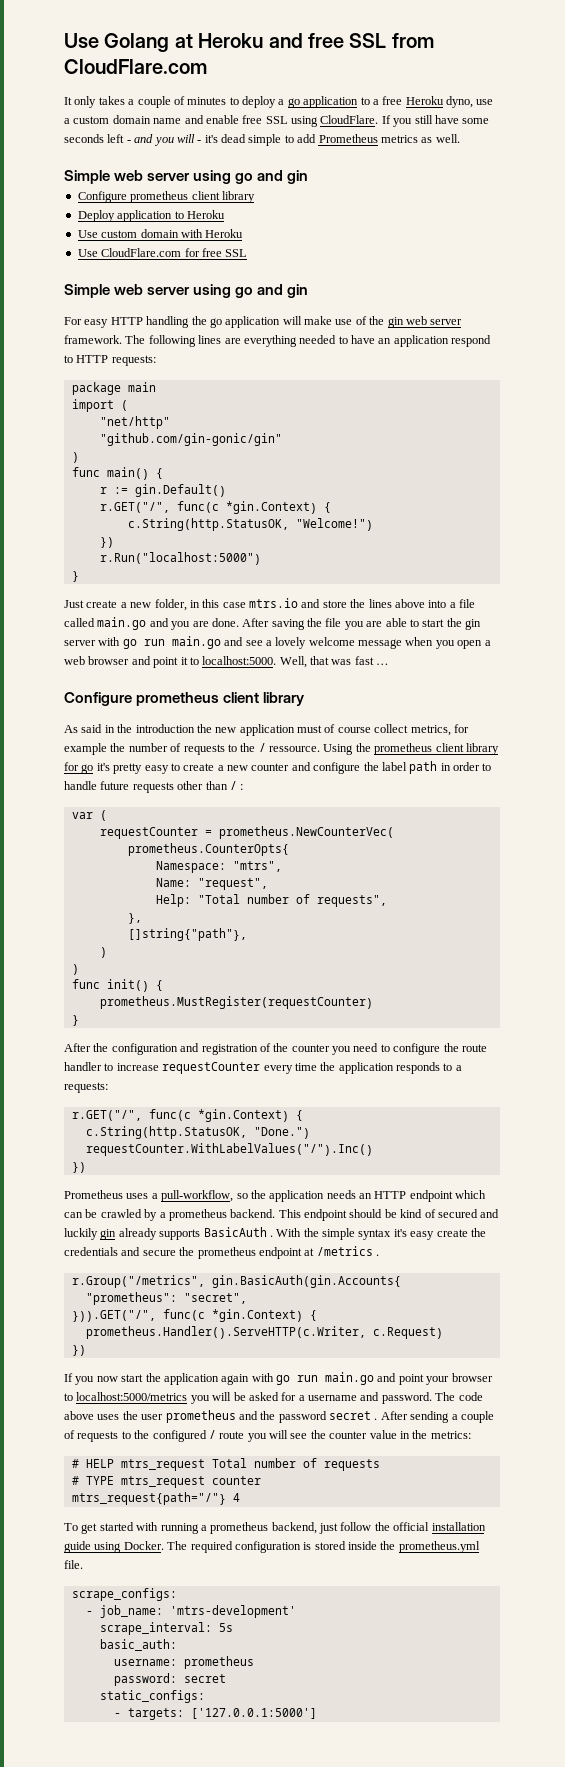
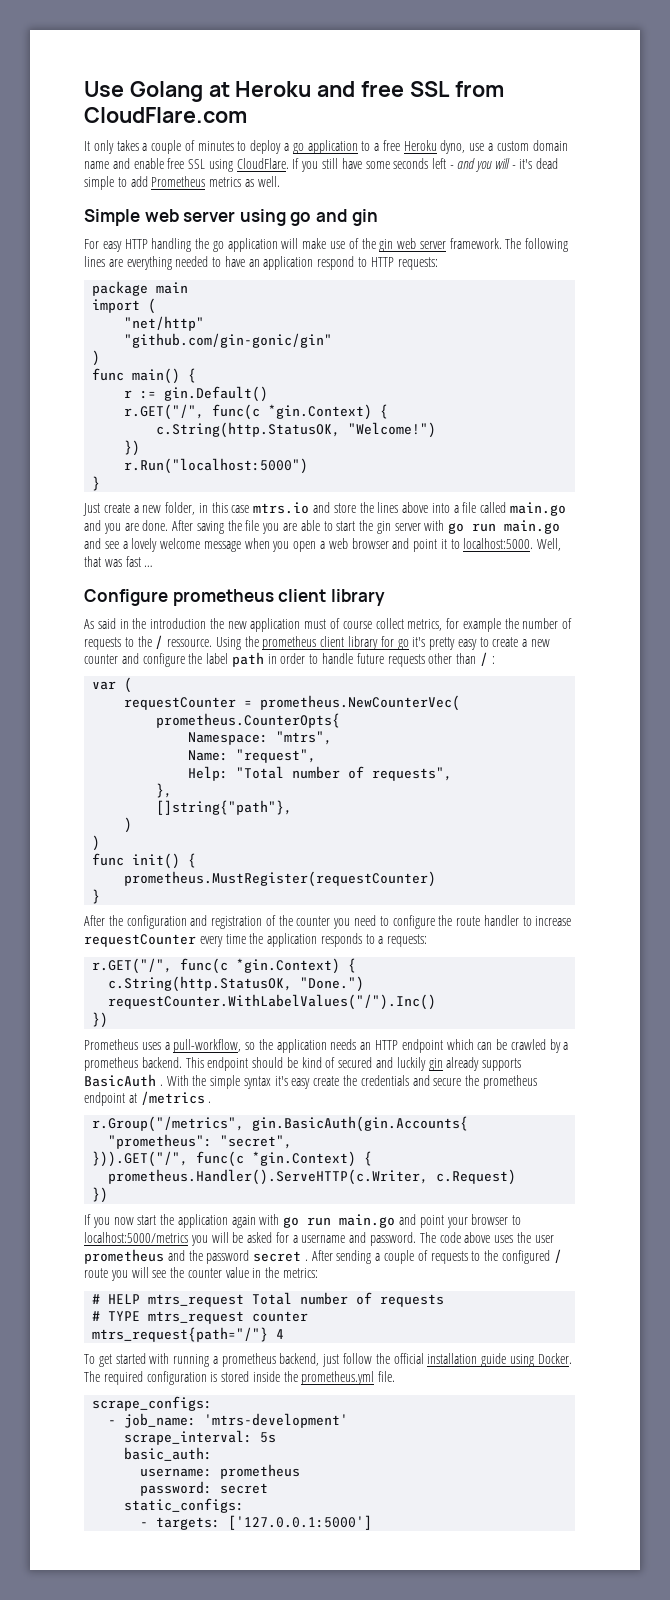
  If you still have some seconds left - and you will - it's dead simple to add Prometheus metrics as well.
- Simple web server using go and gin
- Configure prometheus client library
- Deploy application to Heroku
- Use custom domain with Heroku
- Use CloudFlare.com for free SSL

